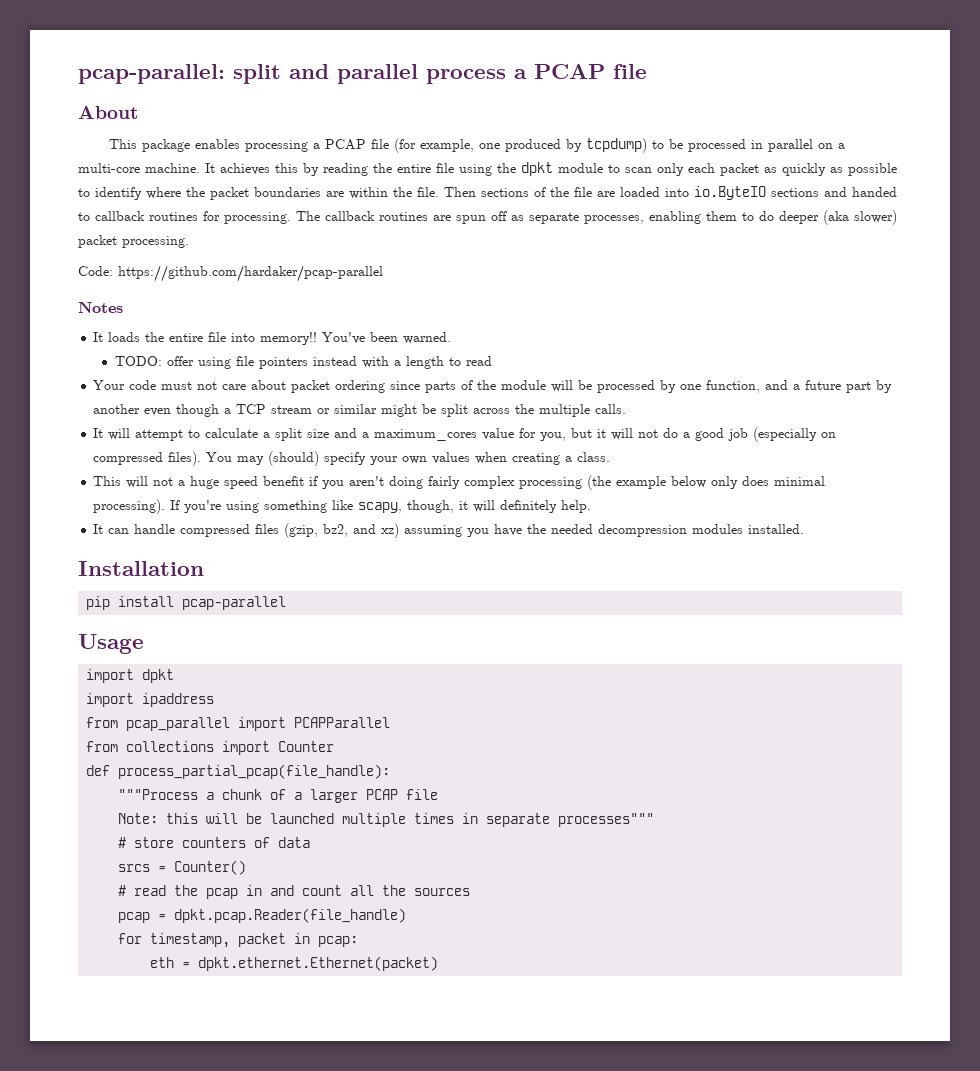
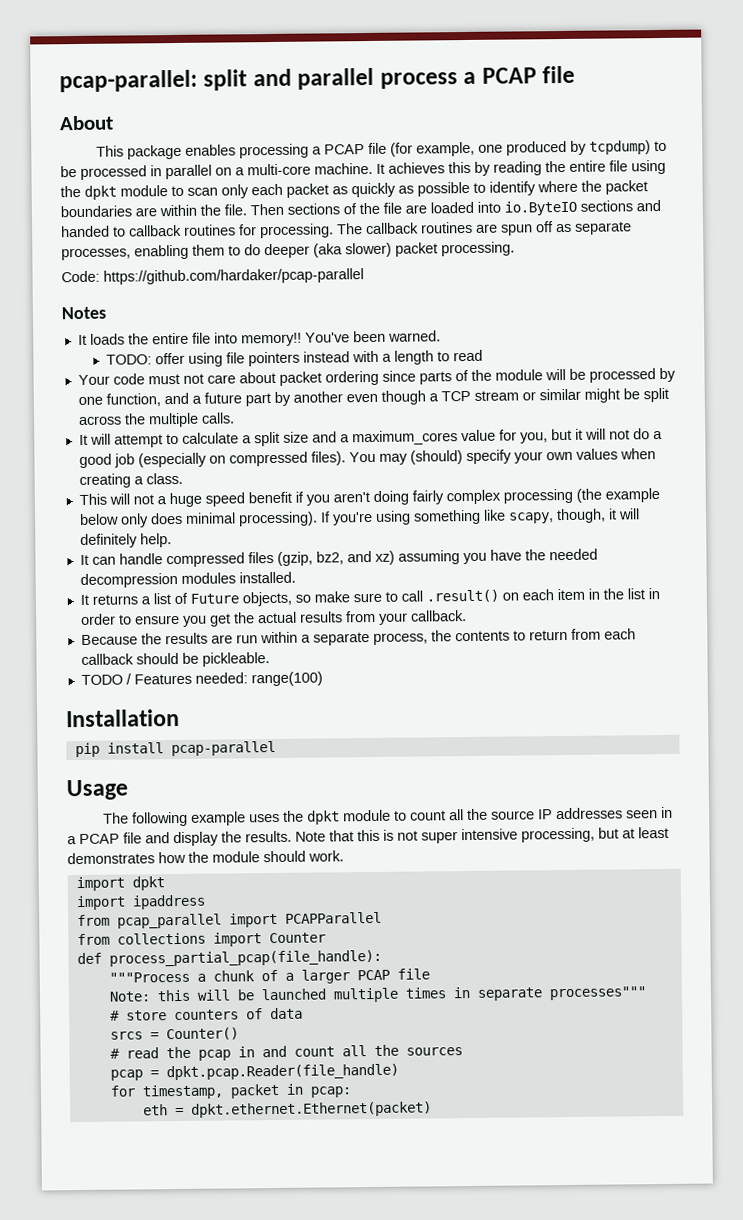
+ It returns a list of Future objects, so make sure to call .result() on each item in the list in order to ensure you get the actual results from your callback.
+ Because the results are run within a separate process, the contents to return from each callback should be pickleable.
+ TODO / Features needed: range(100)
+ The following example uses the dpkt module to count all the source IP addresses seen in a PCAP file and display the results. Note that this is not super intensive processing, but at least demonstrates how the module should work.

